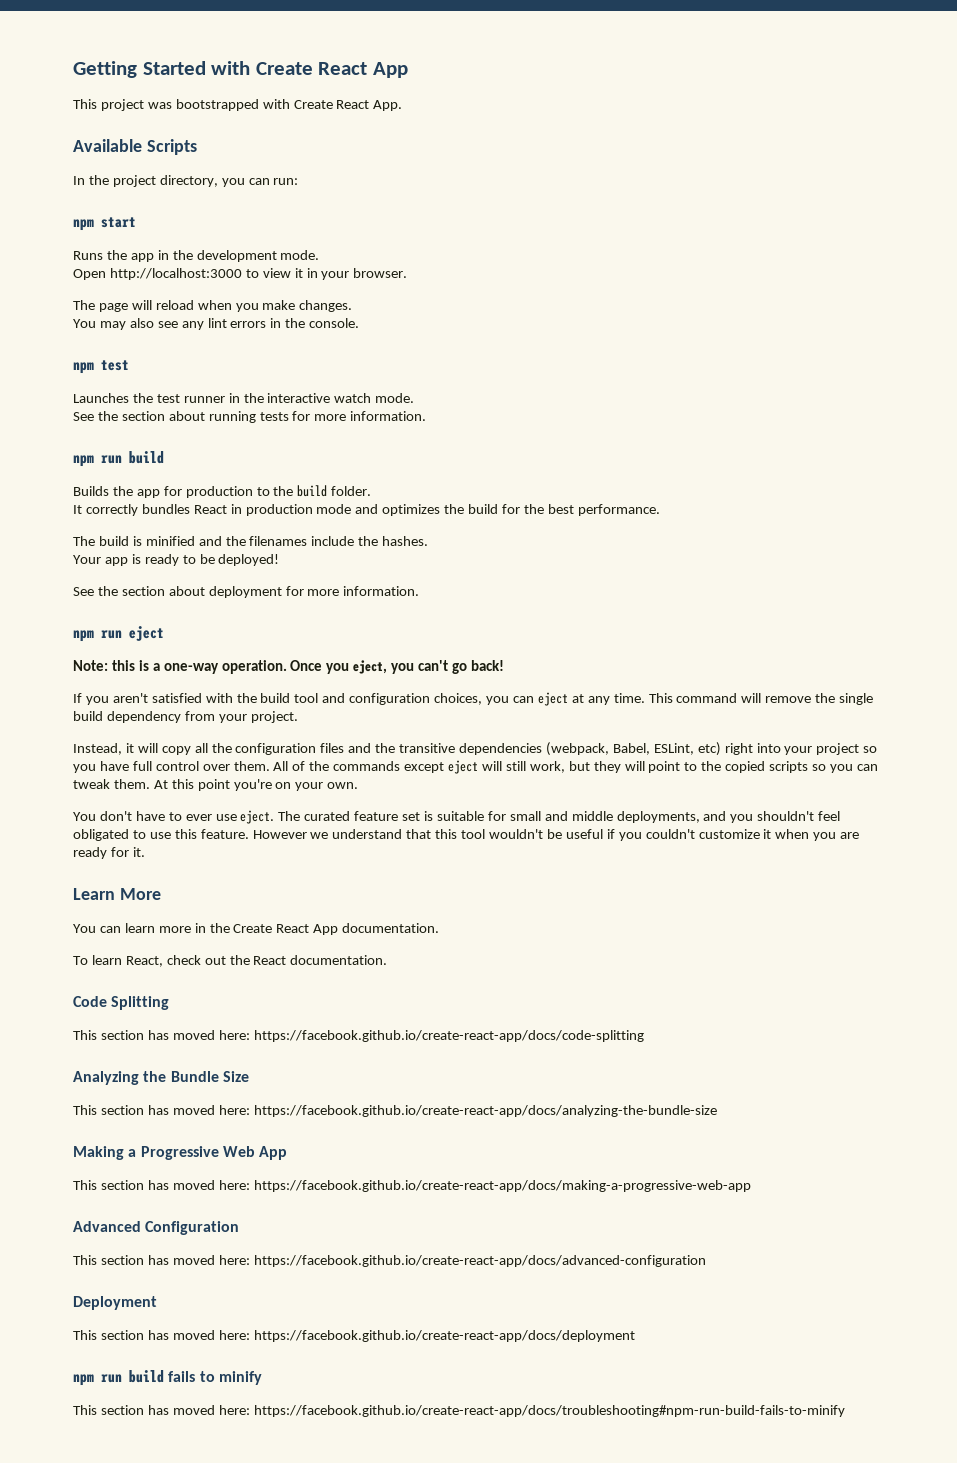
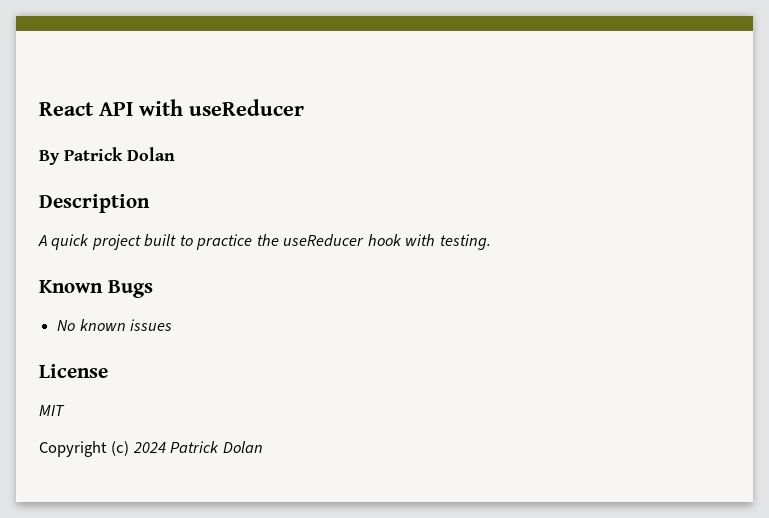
- Getting Started with Create React App
- This project was bootstrapped with Create React App.
- Available Scripts
- In the project directory, you can run:
- npm start
- Runs the app in the development mode.
- Open http://localhost:3000 to view it in your browser.
- The page will reload when you make changes.
- You may also see any lint errors in the console.
- npm test
- Launches the test runner in the interactive watch mode.
- See the section about running tests for more information.
- npm run build
- Builds the app for production to the build folder.
- It correctly bundles React in production mode and optimizes the build for the best performance.
- The build is minified and the filenames include the hashes.
- Your app is ready to be deployed!
- See the section about deployment for more information.
- npm run eject
- Note: this is a one-way operation. Once you eject, you can't go back!
- If you aren't satisfied with the build tool and configuration choices, you can eject at any time. This command will remove the single build dependency from your project.
- Instead, it will copy all the configuration files and the transitive dependencies (webpack, Babel, ESLint, etc) right into your project so you have full control over them. All of the commands except eject will still work, but they will point to the copied scripts so you can tweak them. At this point you're on your own.
- You don't have to ever use eject. The curated feature set is suitable for small and middle deployments, and you shouldn't feel obligated to use this feature. However we understand that this tool wouldn't be useful if you couldn't customize it when you are ready for it.
- Learn More
- You can learn more in the Create React App documentation.
- To learn React, check out the React documentation.
- Code Splitting
- This section has moved here: https://facebook.github.io/create-react-app/docs/code-splitting
- Analyzing the Bundle Size
- This section has moved here: https://facebook.github.io/create-react-app/docs/analyzing-the-bundle-size
- Making a Progressive Web App
- This section has moved here: https://facebook.github.io/create-react-app/docs/making-a-progressive-web-app
- Advanced Configuration
- This section has moved here: https://facebook.github.io/create-react-app/docs/advanced-configuration
- Deployment
- This section has moved here: https://facebook.github.io/create-react-app/docs/deployment
- npm run build fails to minify
- This section has moved here: https://facebook.github.io/create-react-app/docs/troubleshooting#npm-run-build-fails-to-minify
+ React API with useReducer
+ By Patrick Dolan
+ Description
+ A quick project built to practice the useReducer hook with testing.
+ Known Bugs
+ No known issues
+ License
+ MIT
+ Copyright (c) 2024 Patrick Dolan

